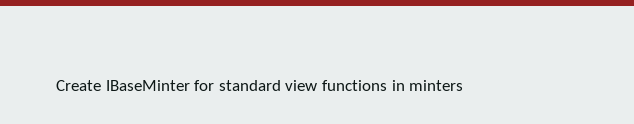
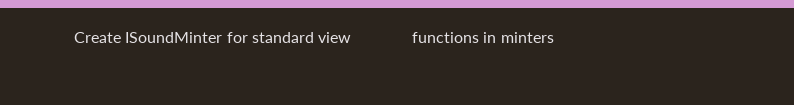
- Create IBaseMinter for standard view functions in minters
+ Create ISoundMinter for standard view functions in minters

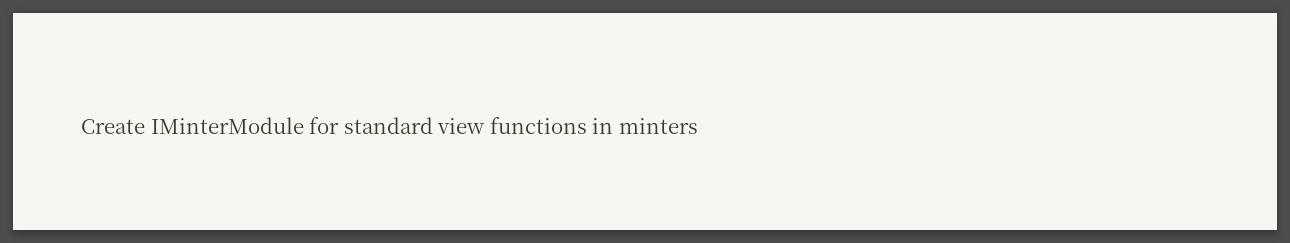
- Create ISoundMinter for standard view functions in minters
+ Create IMinterModule for standard view functions in minters

